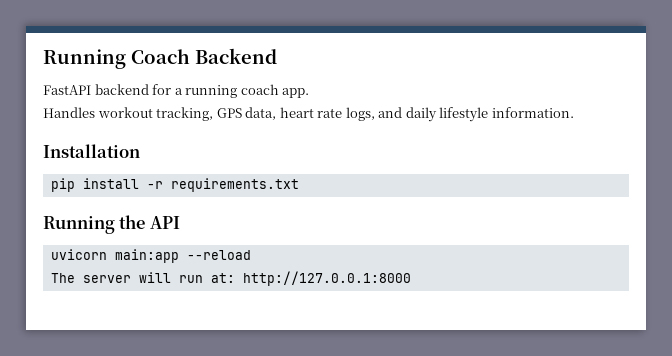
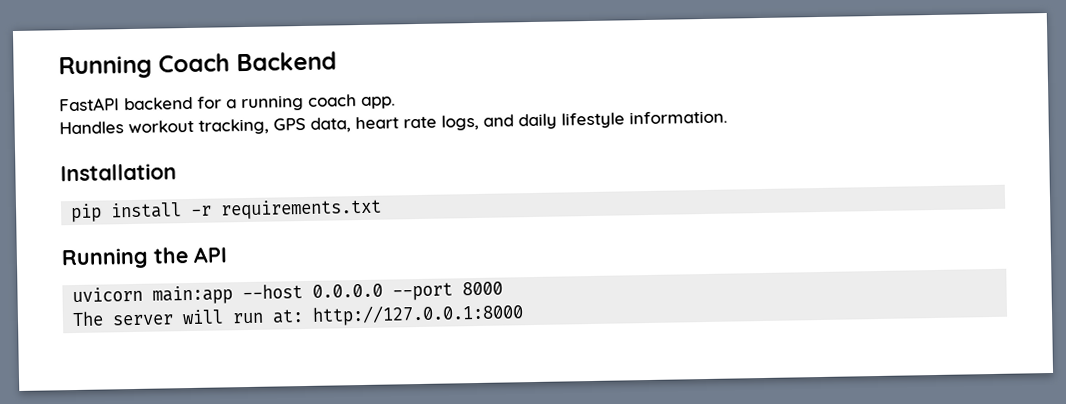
- uvicorn main:app --reload
+ uvicorn main:app --host 0.0.0.0 --port 8000

